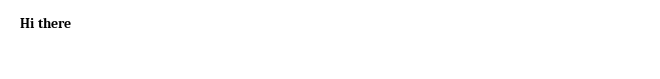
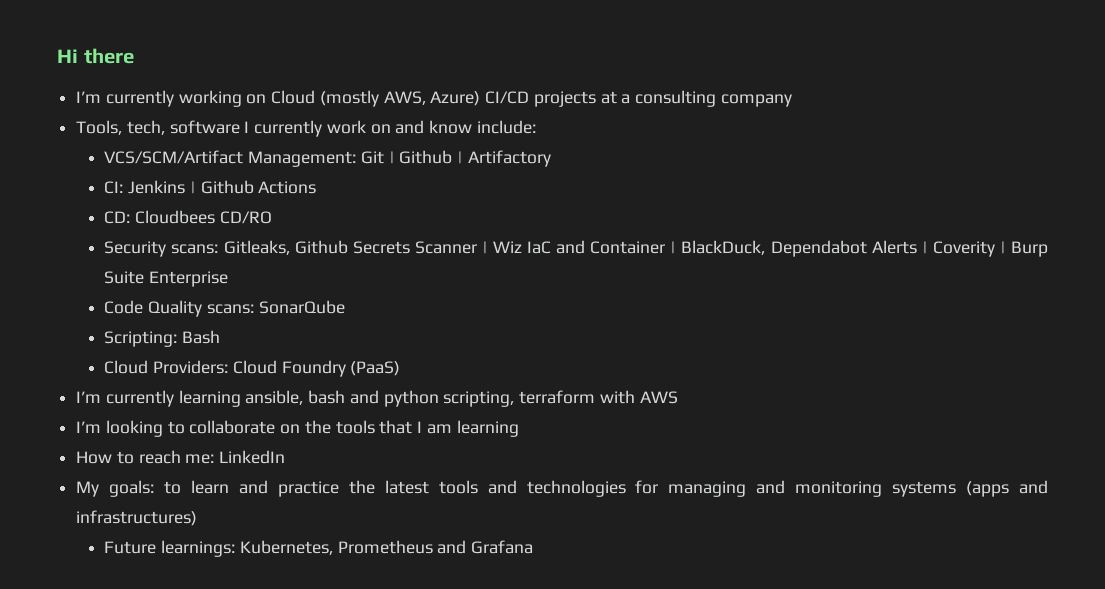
+ I’m currently working on Cloud (mostly AWS, Azure) CI/CD projects at a consulting company
+ Tools, tech, software I currently work on and know include:
+ VCS/SCM/Artifact Management: Git | Github | Artifactory
+ CI: Jenkins | Github Actions
+ CD: Cloudbees CD/RO
+ Security scans: Gitleaks, Github Secrets Scanner | Wiz IaC and Container | BlackDuck, Dependabot Alerts | Coverity | Burp Suite Enterprise
+ Code Quality scans: SonarQube
+ Scripting: Bash
+ Cloud Providers: Cloud Foundry (PaaS)
+ I’m currently learning ansible, bash and python scripting, terraform with AWS
+ I’m looking to collaborate on the tools that I am learning
+ How to reach me: LinkedIn
+ My goals: to learn and practice the latest tools and technologies for managing and monitoring systems (apps and infrastructures)
+ Future learnings: Kubernetes, Prometheus and Grafana

